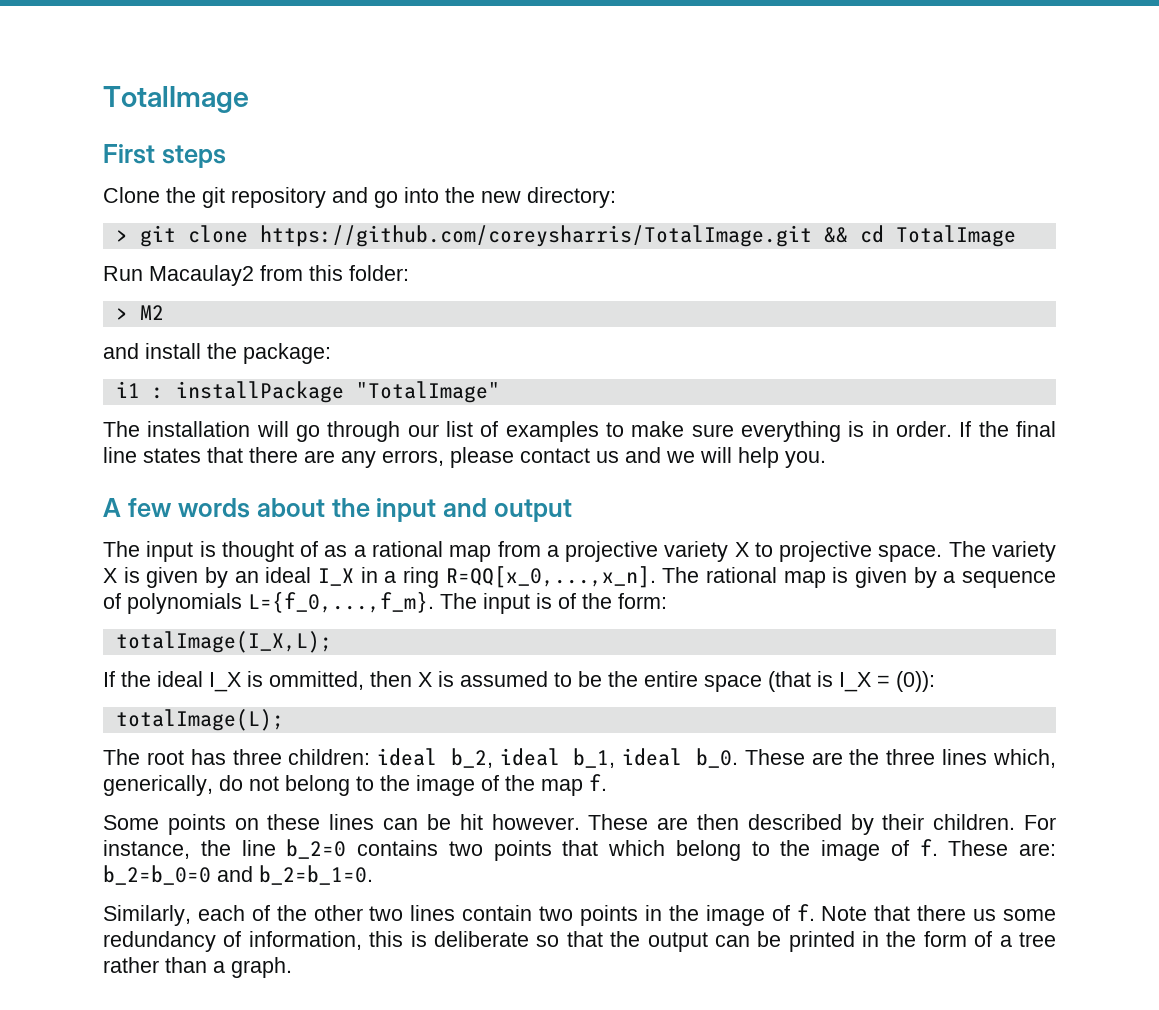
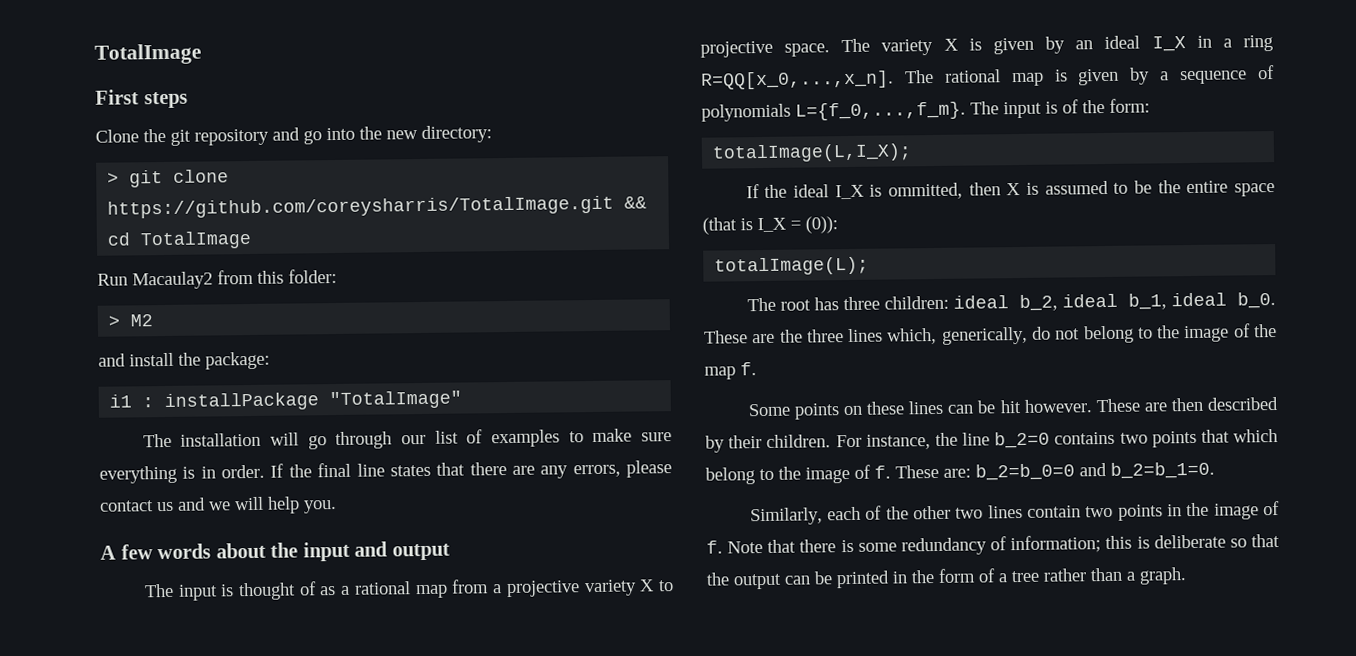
- totalImage(I_X,L);
+ totalImage(L,I_X);
- Note that there us some redundancy of information, this is deliberate so that the output can be printed in the form of a tree rather than a graph.
+ Note that there is some redundancy of information; this is deliberate so that the output can be printed in the form of a tree rather than a graph.

